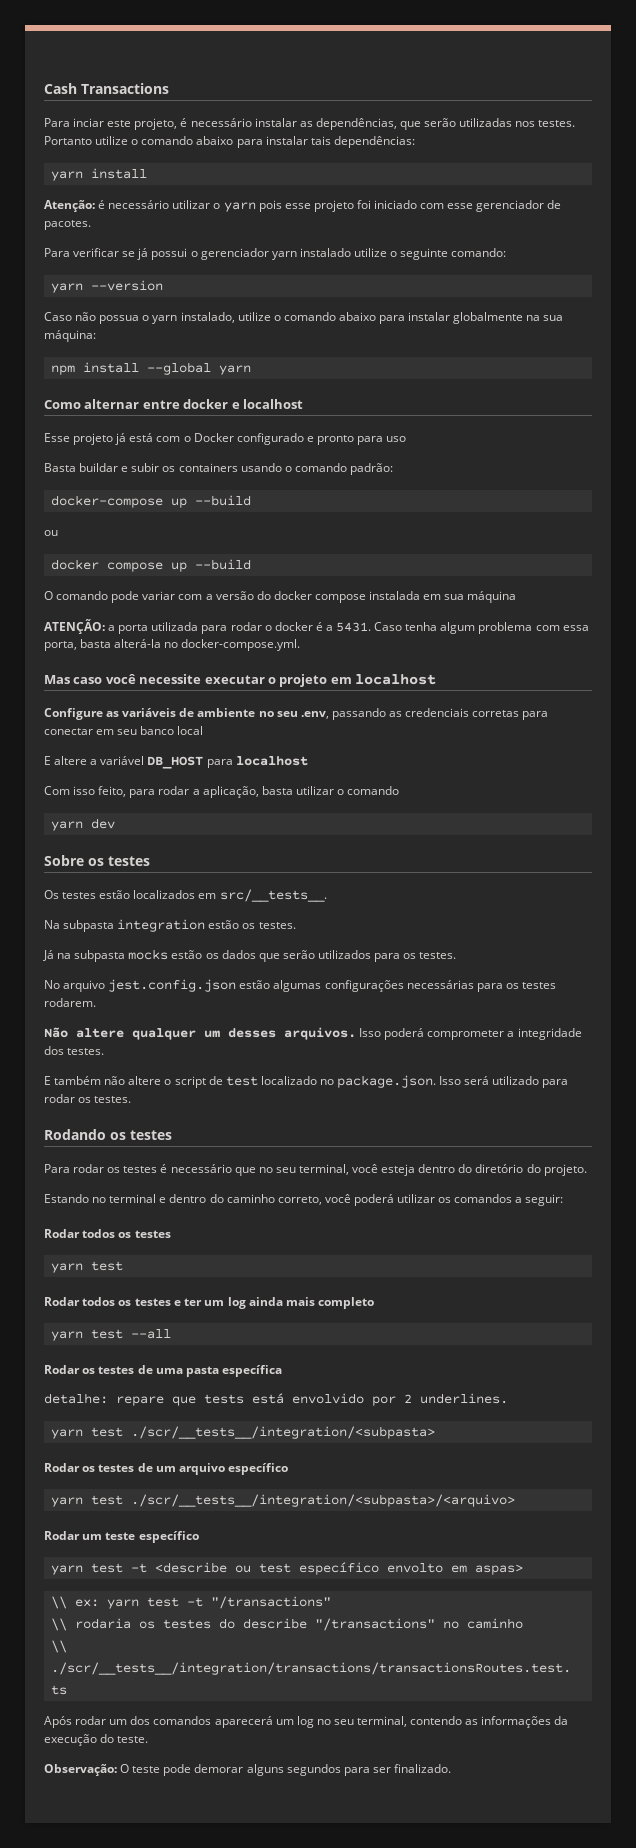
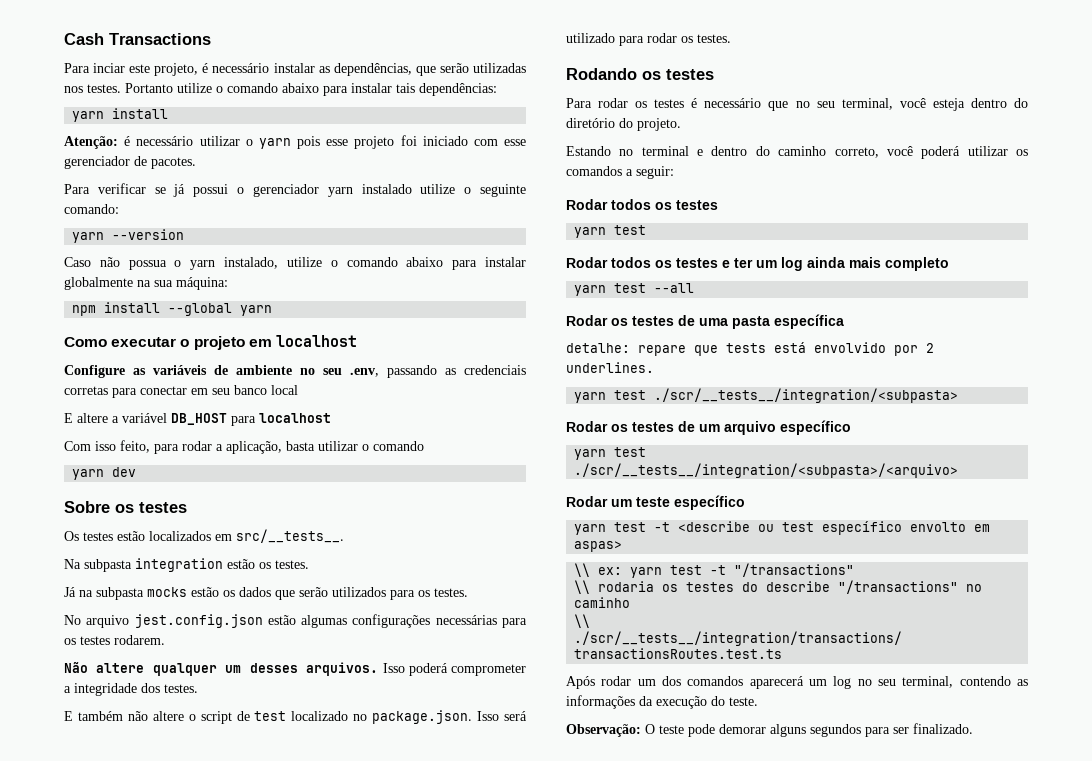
- Como alternar entre docker e localhost
- Esse projeto já está com o Docker configurado e pronto para uso
- Basta buildar e subir os containers usando o comando padrão:
- docker-compose up --build
- ou
- docker compose up --build
- O comando pode variar com a versão do docker compose instalada em sua máquina
- ATENÇÃO: a porta utilizada para rodar o docker é a 5431. Caso tenha algum problema com essa porta, basta alterá-la no docker-compose.yml.
- Mas caso você necessite executar o projeto em localhost
+ Como executar o projeto em localhost

